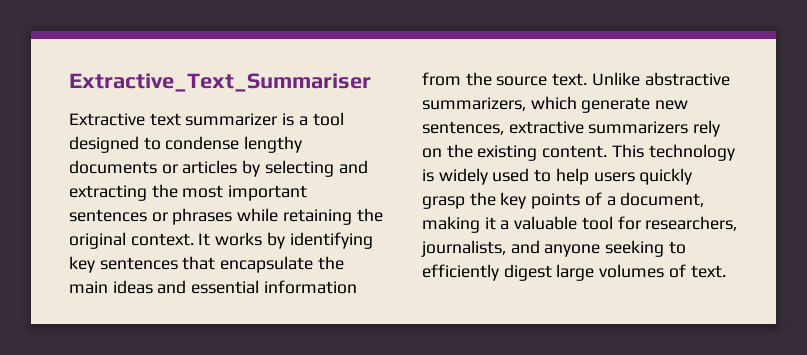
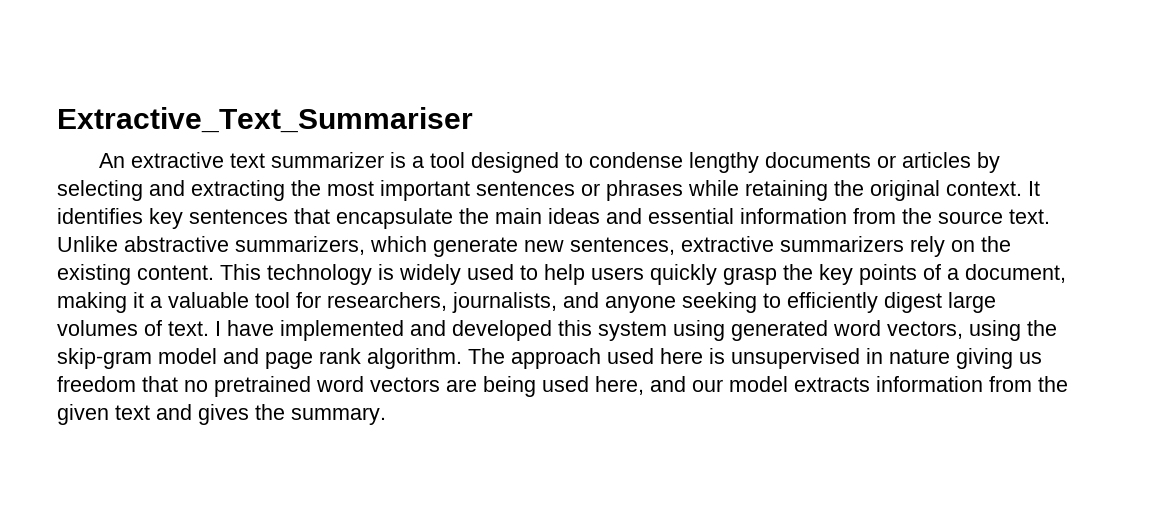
- Extractive text summarizer is a tool designed to condense lengthy documents or articles by selecting and extracting the most important sentences or phrases while retaining the original context.
+ An extractive text summarizer is a tool designed to condense lengthy documents or articles by selecting and extracting the most important sentences or phrases while retaining the original context.
- It works by identifying key sentences that encapsulate the main ideas and essential information from the source text.
+ It identifies key sentences that encapsulate the main ideas and essential information from the source text.
+ I have implemented and developed this system using generated word vectors, using the skip-gram model and page rank algorithm. The approach used here is unsupervised in nature giving us freedom that no pretrained word vectors are being used here, and our model extracts information from the given text and gives the summary.

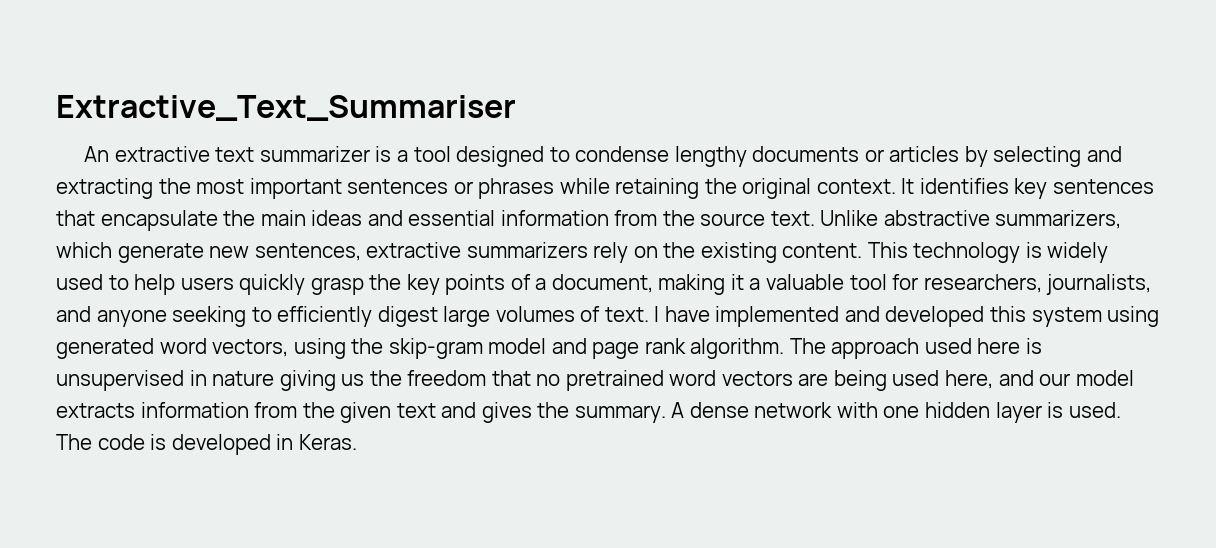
- The approach used here is unsupervised in nature giving us freedom that no pretrained word vectors are being used here, and our model extracts information from the given text and gives the summary.
+ The approach used here is unsupervised in nature giving us the freedom that no pretrained word vectors are being used here, and our model extracts information from the given text and gives the summary.
+ A dense network with one hidden layer is used. The code is developed in Keras.

